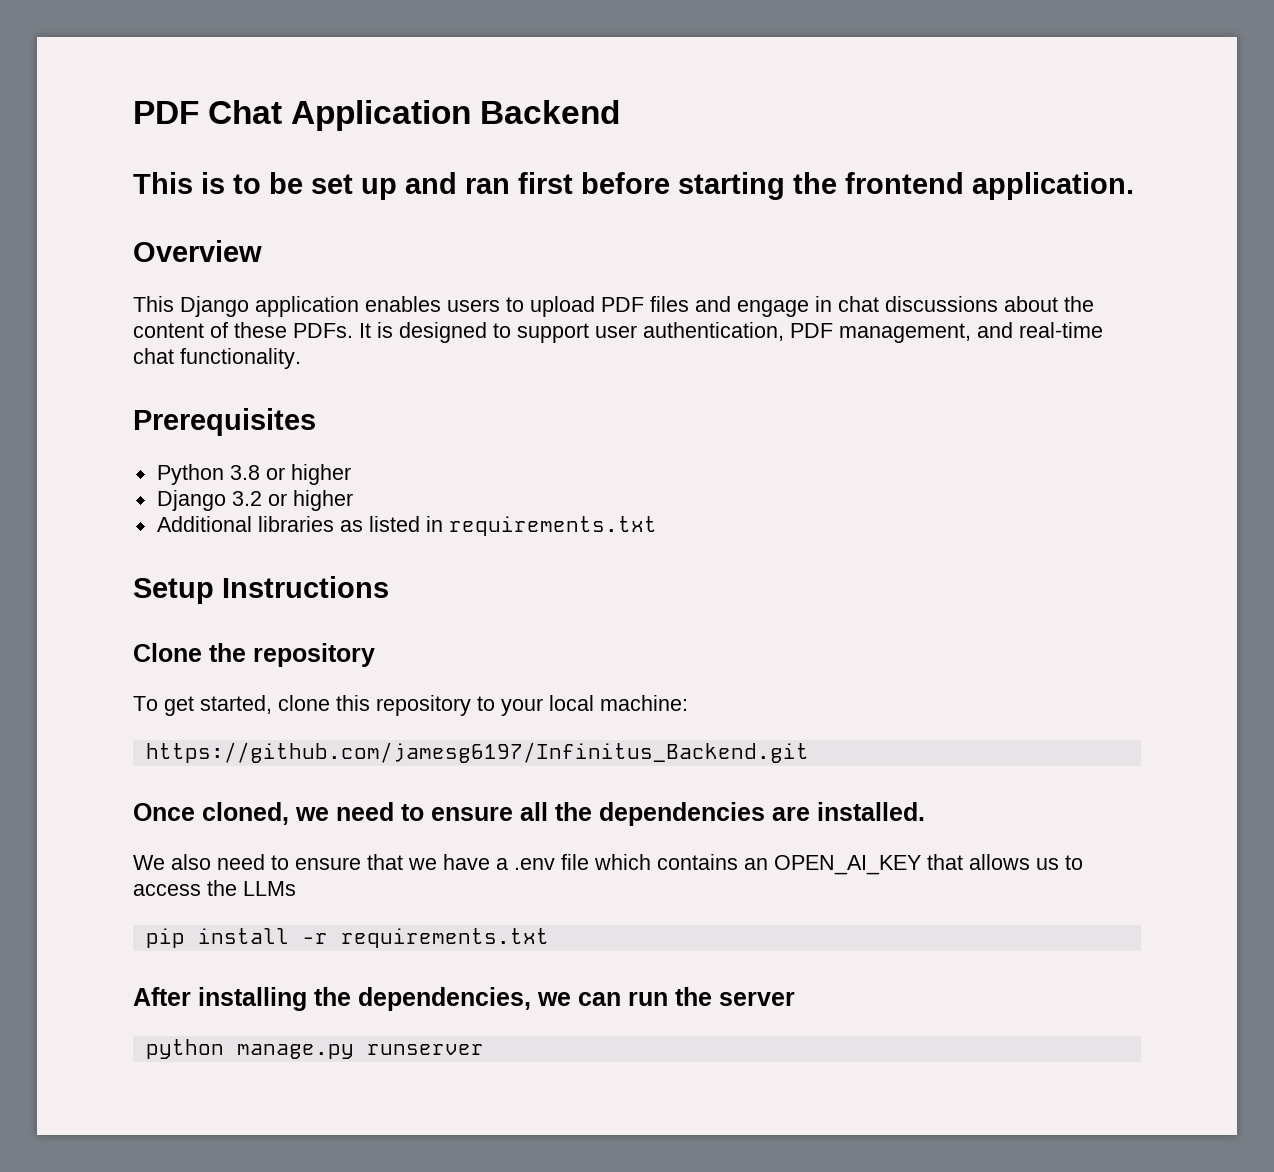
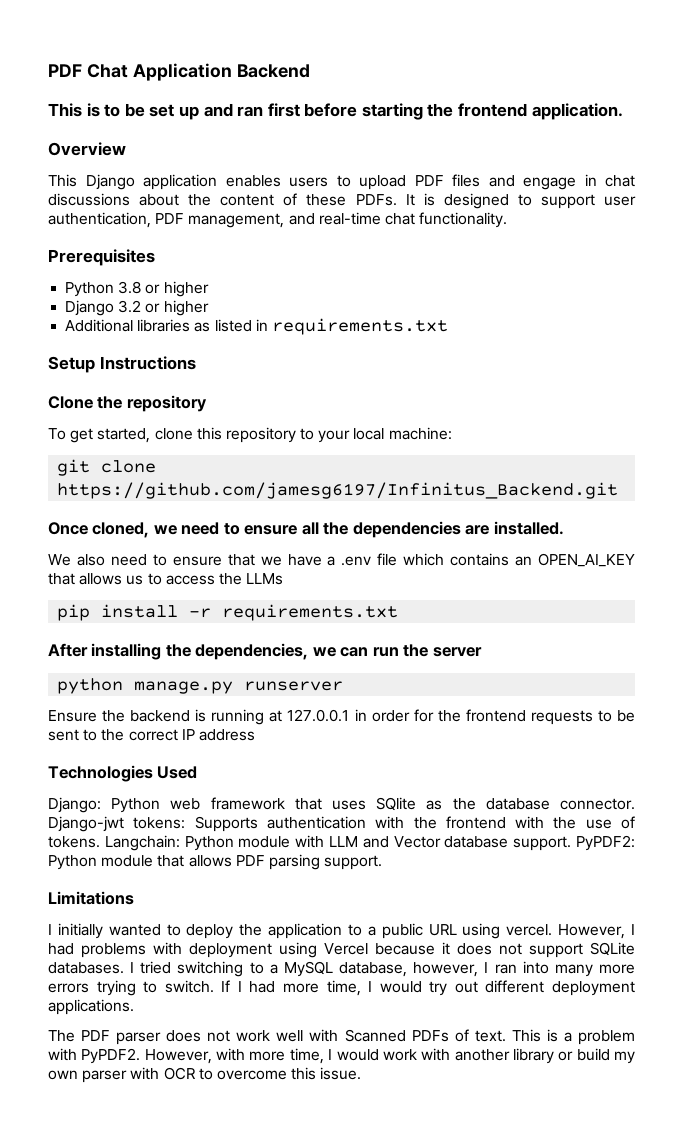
- https://github.com/jamesg6197/Infinitus_Backend.git
+ git clone https://github.com/jamesg6197/Infinitus_Backend.git
+ Ensure the backend is running at 127.0.0.1 in order for the frontend requests to be sent to the correct IP address
+ Technologies Used
+ Django: Python web framework that uses SQlite as the database connector. Django-jwt tokens: Supports authentication with the frontend with the use of tokens. Langchain: Python module with LLM and Vector database support. PyPDF2: Python module that allows PDF parsing support.
+ Limitations
+ I initially wanted to deploy the application to a public URL using vercel. However, I had problems with deployment using Vercel because it does not support SQLite databases. I tried switching to a MySQL database, however, I ran into many more errors trying to switch. If I had more time, I would try out different deployment applications.
+ The PDF parser does not work well with Scanned PDFs of text. This is a problem with PyPDF2. However, with more time, I would work with another library or build my own parser with OCR to overcome this issue.

